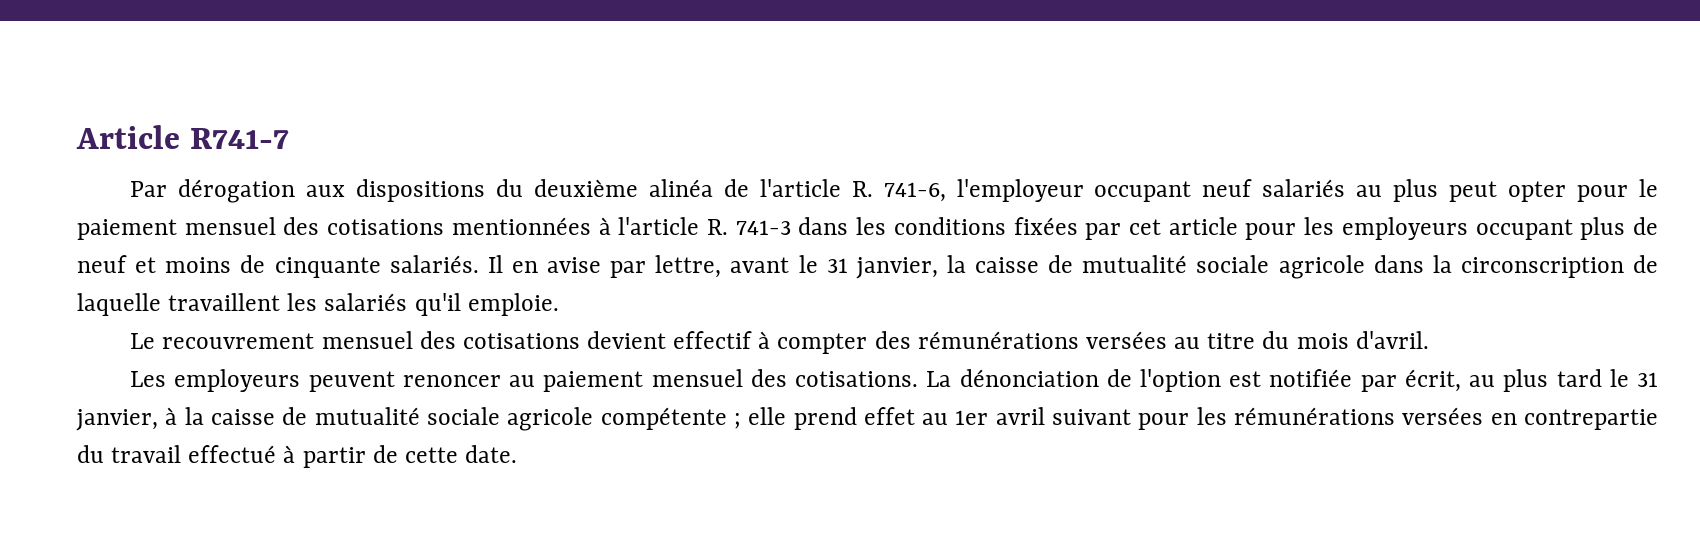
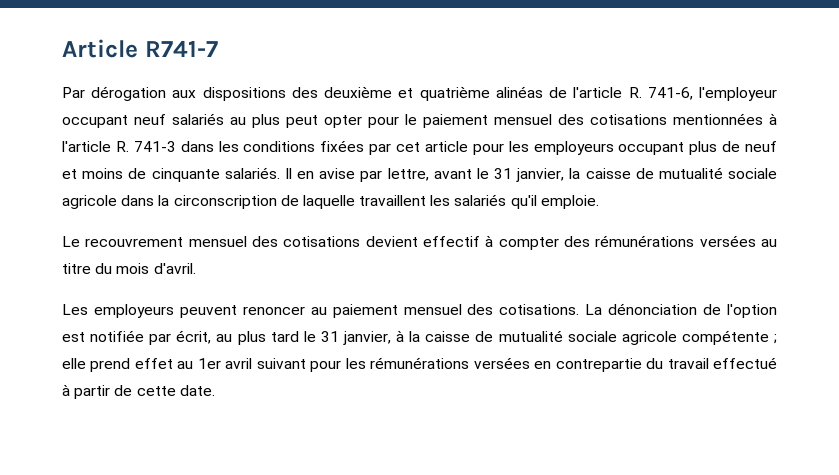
- Par dérogation aux dispositions du deuxième alinéa de l'article R. 741-6, l'employeur occupant neuf salariés au plus peut opter pour le paiement mensuel des cotisations mentionnées à l'article R. 741-3 dans les conditions fixées par cet article pour les employeurs occupant plus de neuf et moins de cinquante salariés.
+ Par dérogation aux dispositions des deuxième et quatrième alinéas de l'article R. 741-6, l'employeur occupant neuf salariés au plus peut opter pour le paiement mensuel des cotisations mentionnées à l'article R. 741-3 dans les conditions fixées par cet article pour les employeurs occupant plus de neuf et moins de cinquante salariés.

